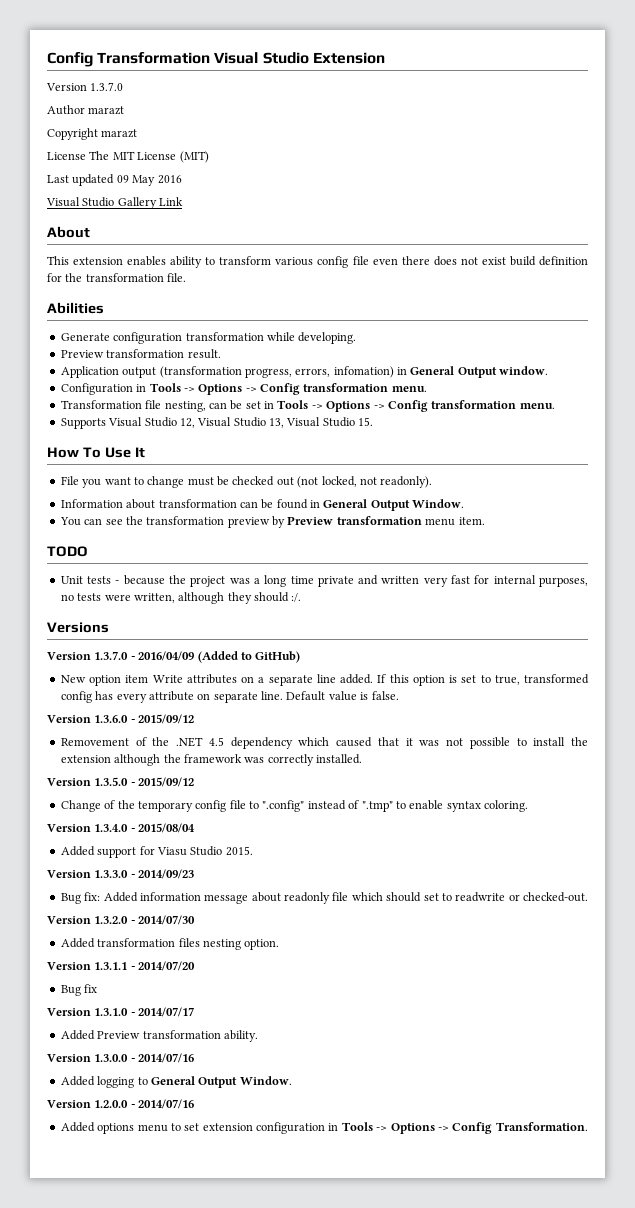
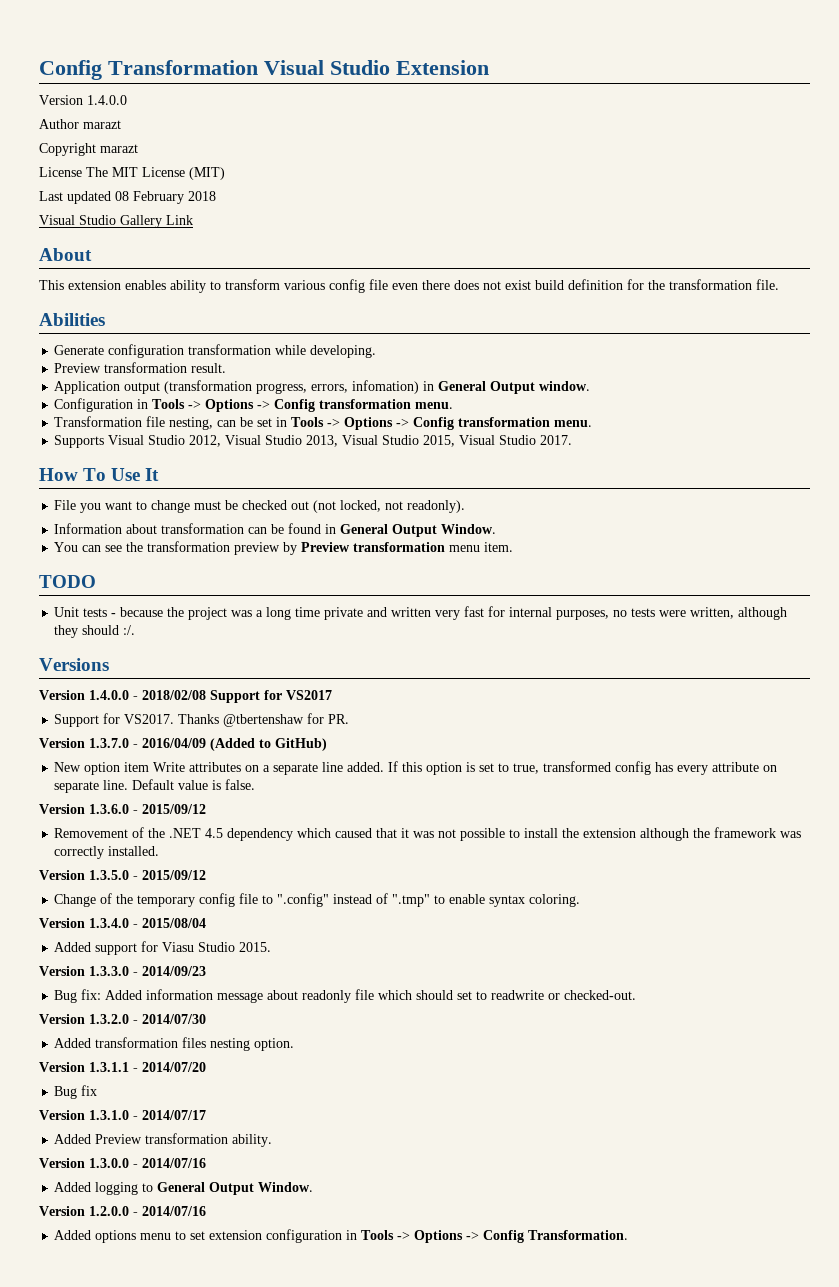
  Config Transformation Visual Studio Extension
- Version 1.3.7.0
+ Version 1.4.0.0
- Last updated 09 May 2016
+ Last updated 08 February 2018
- Supports Visual Studio 12, Visual Studio 13, Visual Studio 15.
+ Supports Visual Studio 2012, Visual Studio 2013, Visual Studio 2015, Visual Studio 2017.
+ Version 1.4.0.0 - 2018/02/08 Support for VS2017
+ Support for VS2017. Thanks @tbertenshaw for PR.

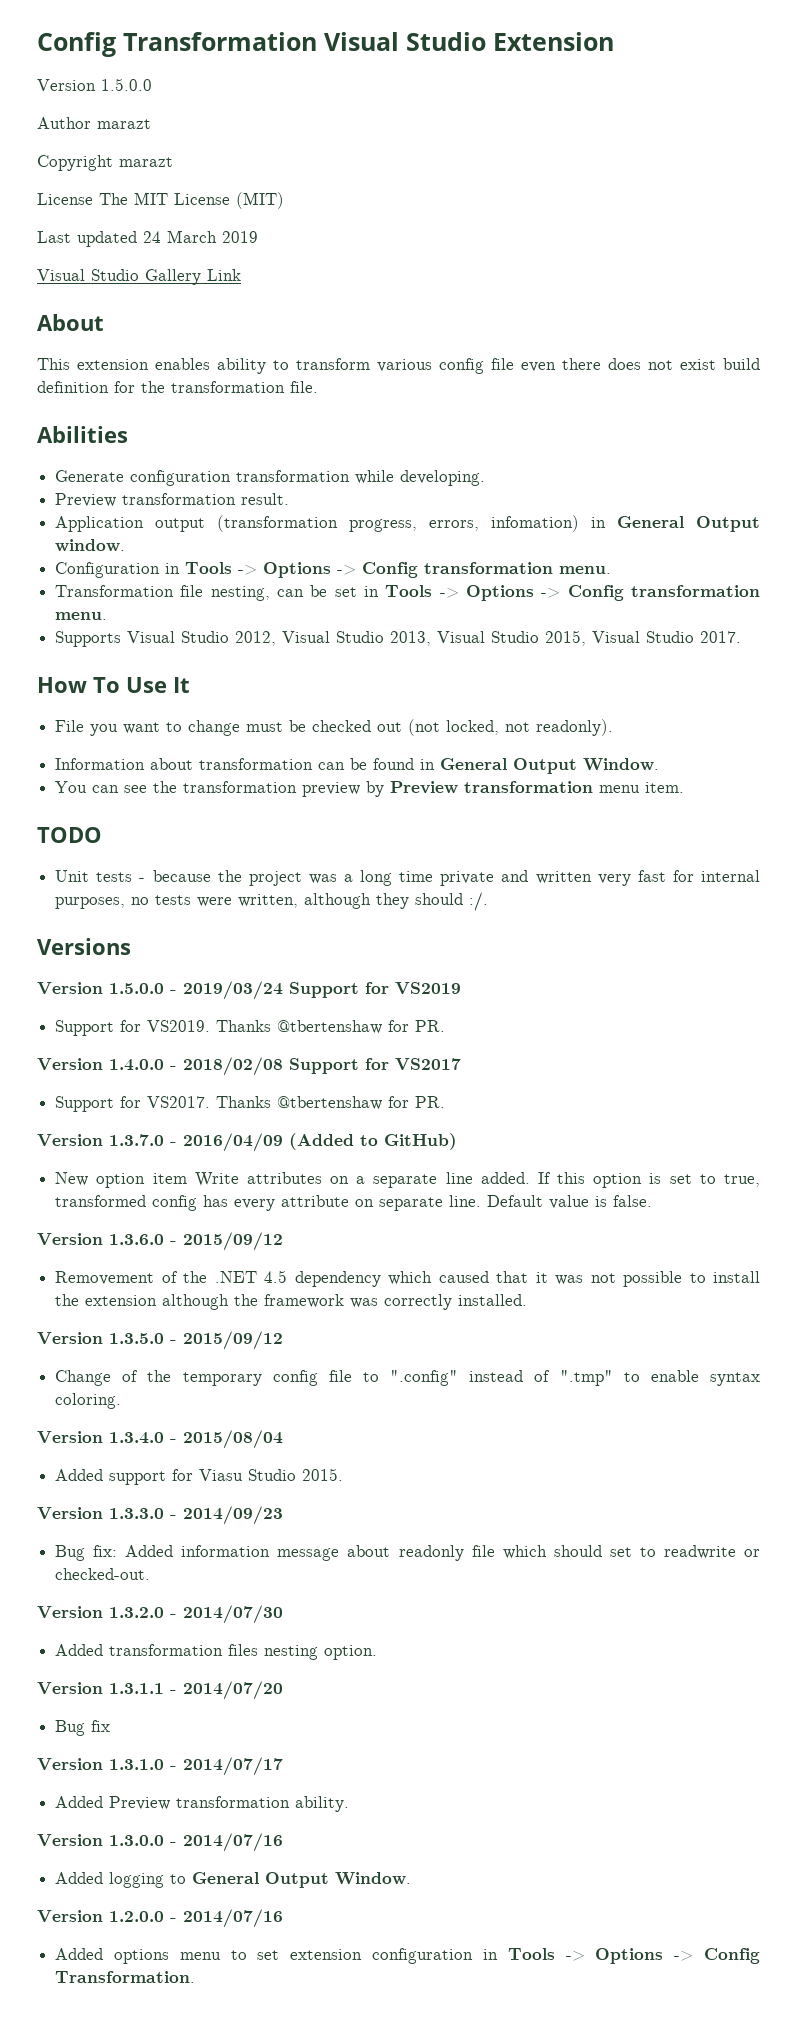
  Config Transformation Visual Studio Extension
- Version 1.4.0.0
+ Version 1.5.0.0
- Last updated 08 February 2018
+ Last updated 24 March 2019
+ Version 1.5.0.0 - 2019/03/24 Support for VS2019
+ Support for VS2019. Thanks @tbertenshaw for PR.

